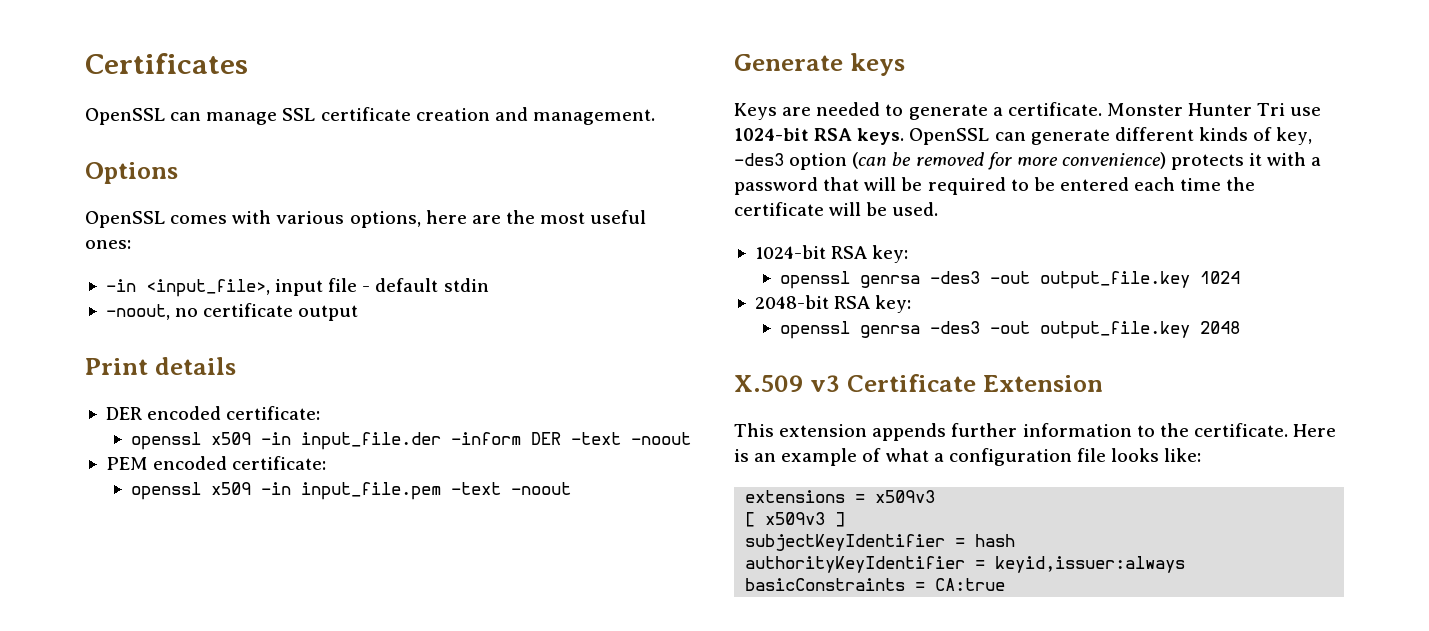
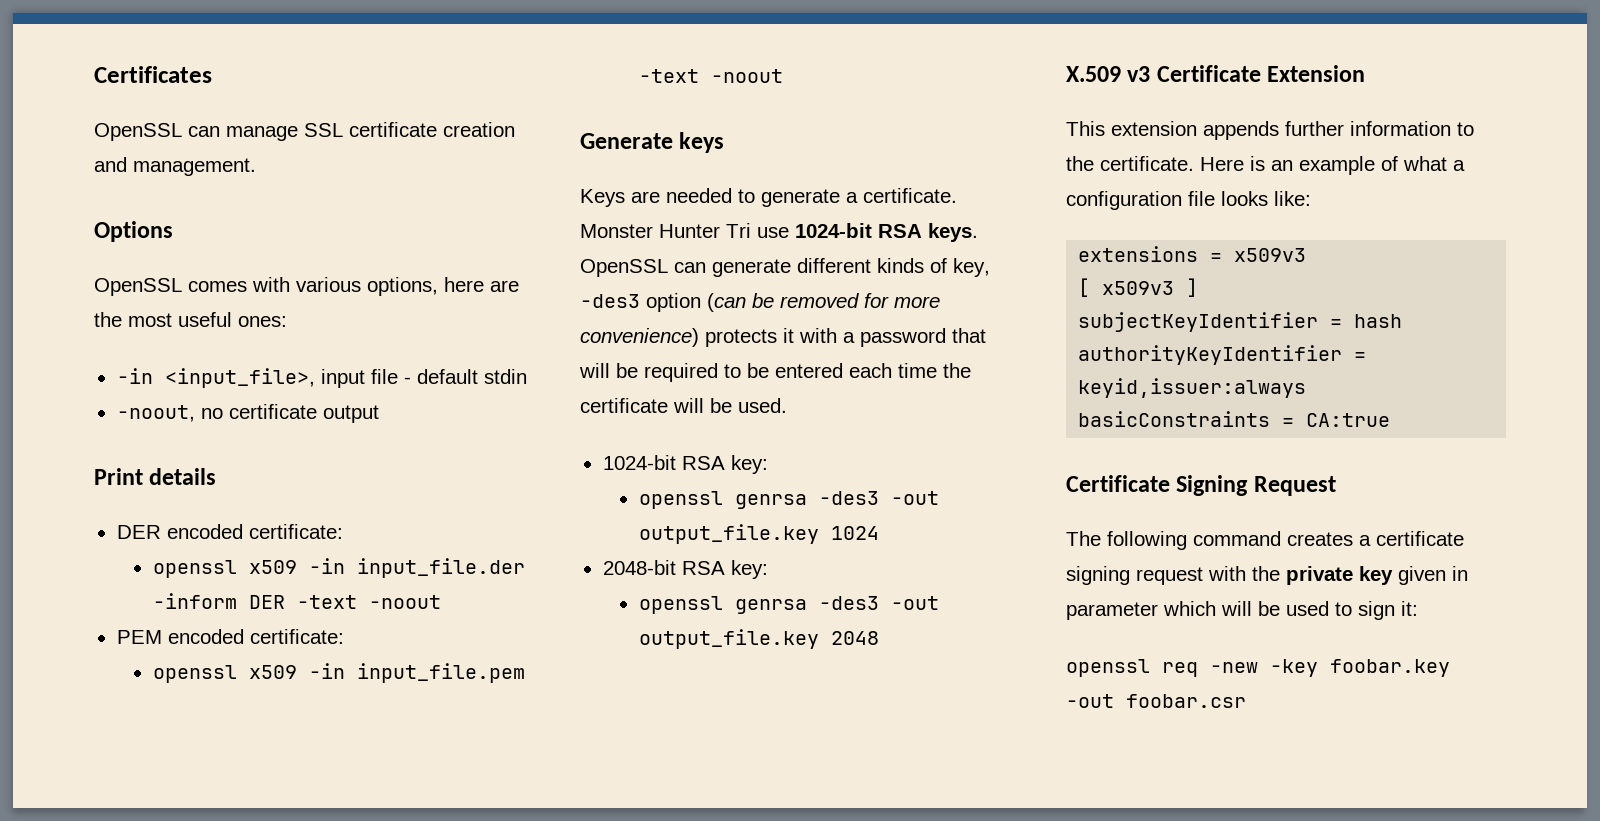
+ Certificate Signing Request
+ The following command creates a certificate signing request with the private key given in parameter which will be used to sign it:
+ openssl req -new -key foobar.key -out foobar.csr

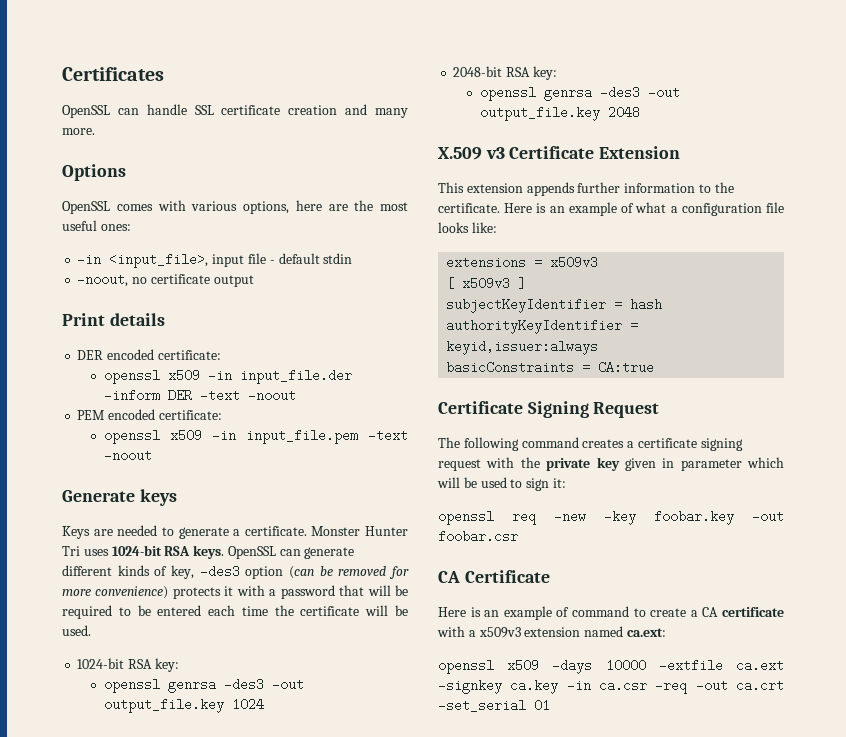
- OpenSSL can manage SSL certificate creation and management.
+ OpenSSL can handle SSL certificate creation and many more.
- Monster Hunter Tri use 1024-bit RSA keys.
+ Monster Hunter Tri uses 1024-bit RSA keys.
+ CA Certificate
+ Here is an example of command to create a CA certificate with a x509v3 extension named ca.ext:
+ openssl x509 -days 10000 -extfile ca.ext -signkey ca.key -in ca.csr -req -out ca.crt -set_serial 01

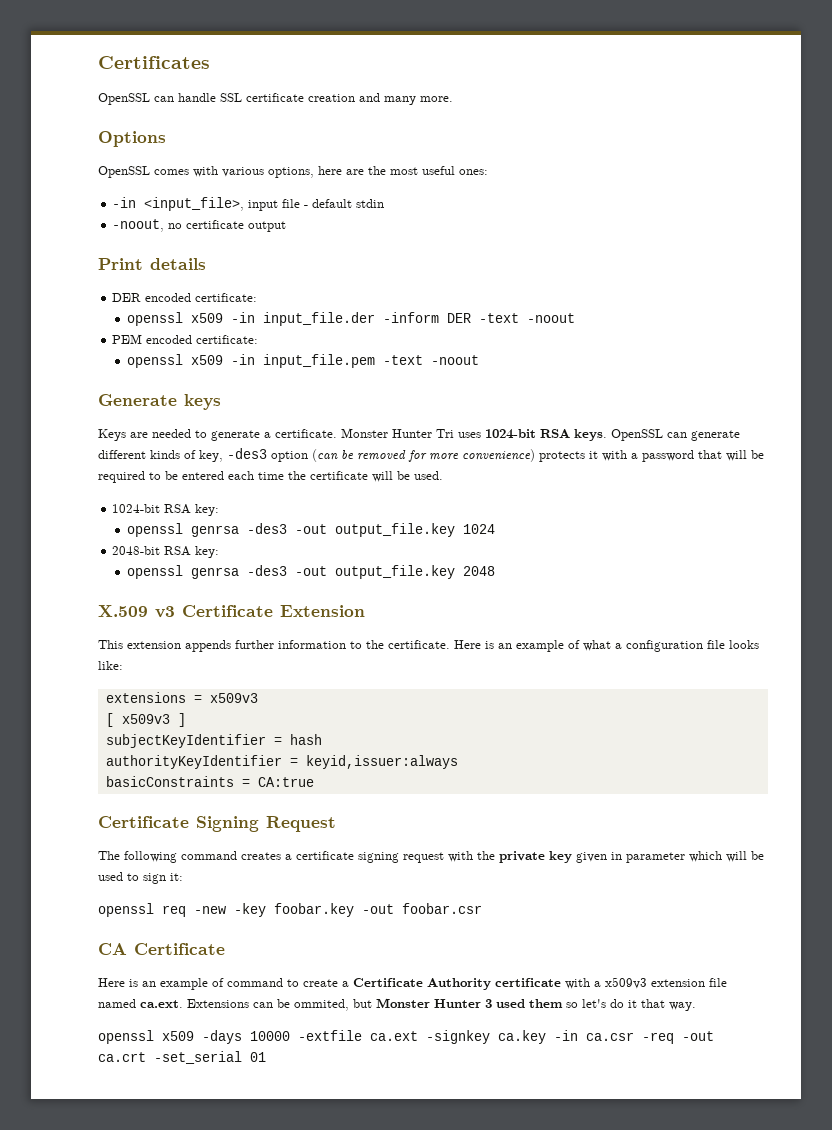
- Here is an example of command to create a CA certificate with a x509v3 extension named ca.ext:
+ Here is an example of command to create a Certificate Authority certificate with a x509v3 extension file named ca.ext. Extensions can be ommited, but Monster Hunter 3 used them so let's do it that way.

